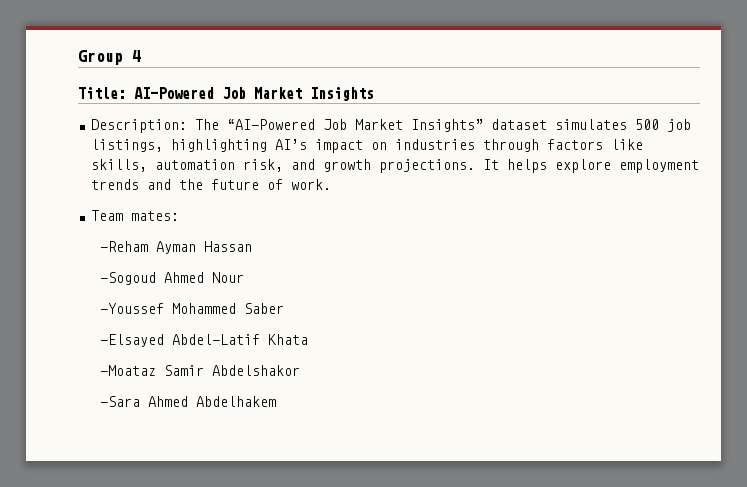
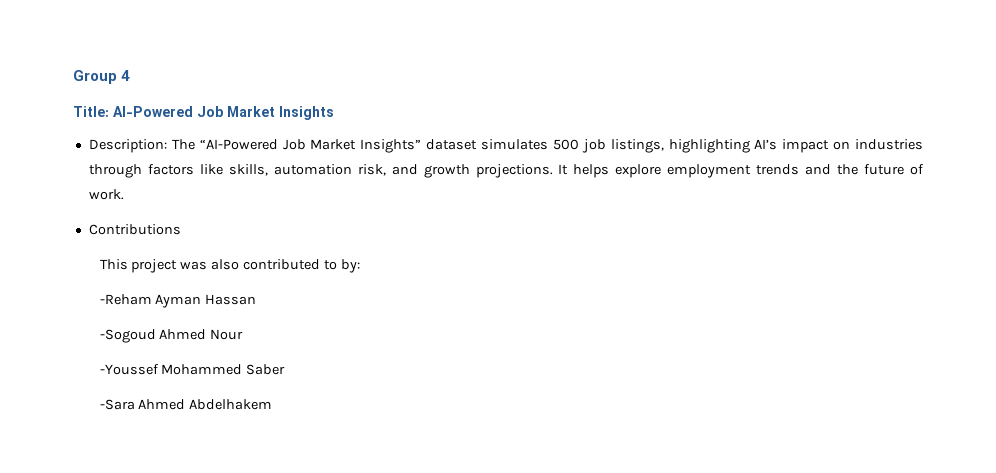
- Team mates:
+ Contributions
+ This project was also contributed to by:
- -Elsayed Abdel-Latif Khata
- -Moataz Samir Abdelshakor

